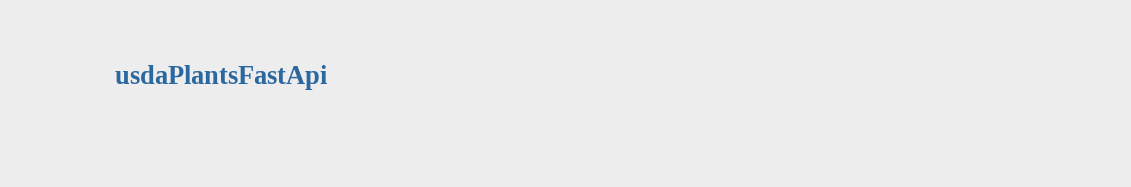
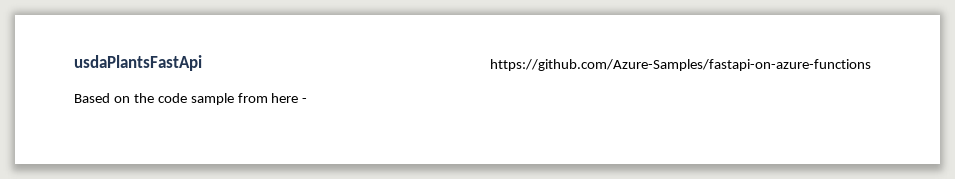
+ Based on the code sample from here - https://github.com/Azure-Samples/fastapi-on-azure-functions

